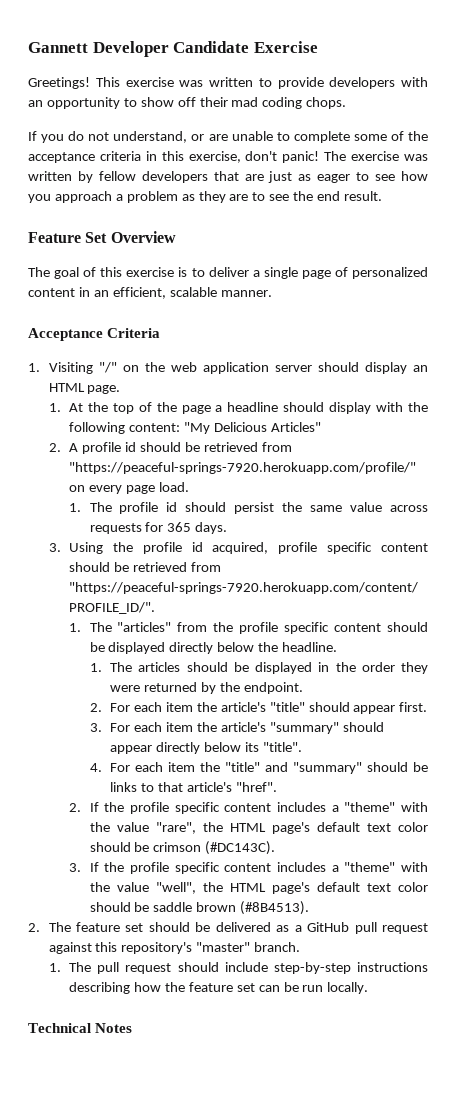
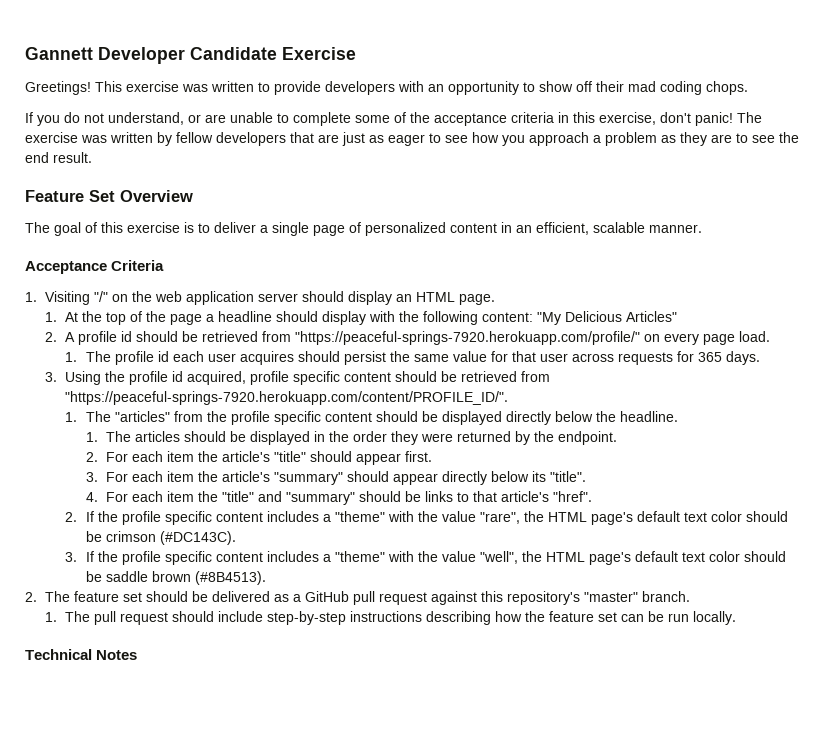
- 1. The profile id should persist the same value across requests for 365 days.
+ 1. The profile id each user acquires should persist the same value for that user across requests for 365 days.

